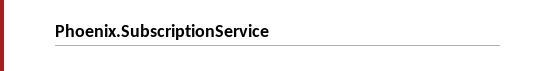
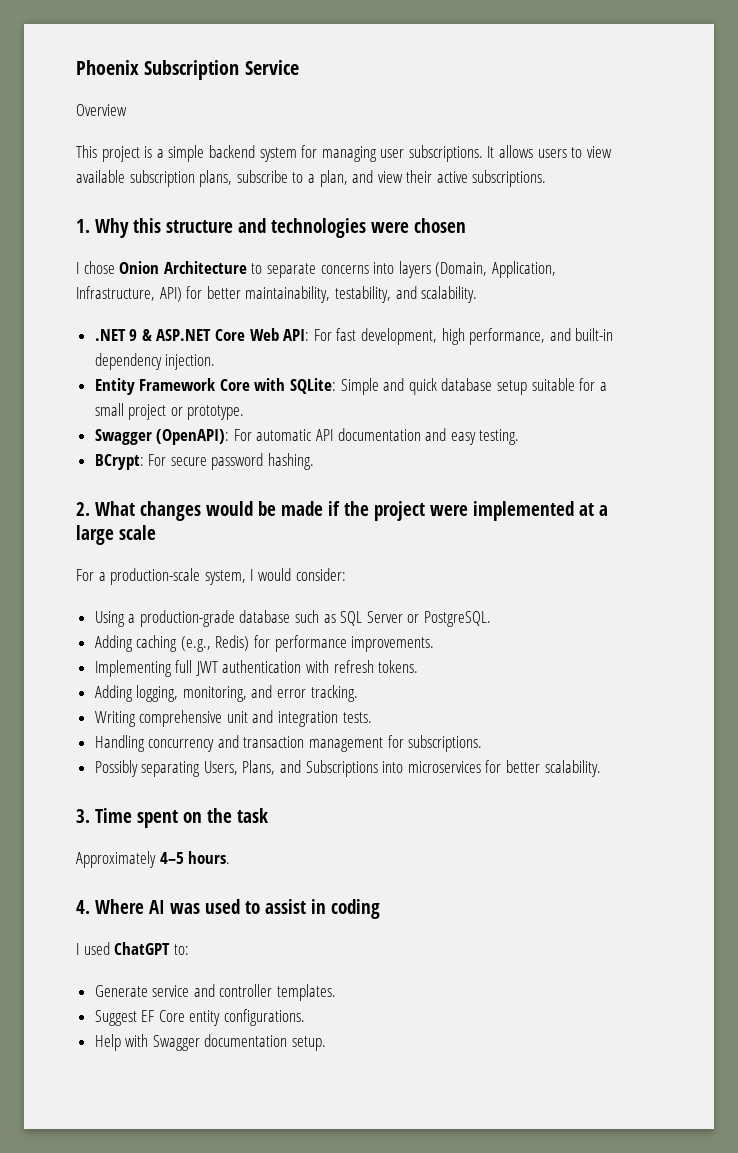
- Phoenix.SubscriptionService
+ Phoenix Subscription Service
+ Overview
+ This project is a simple backend system for managing user subscriptions. It allows users to view available subscription plans, subscribe to a plan, and view their active subscriptions.
+ 1. Why this structure and technologies were chosen
+ I chose Onion Architecture to separate concerns into layers (Domain, Application, Infrastructure, API) for better maintainability, testability, and scalability.
+ .NET 9 & ASP.NET Core Web API: For fast development, high performance, and built-in dependency injection.
+ Entity Framework Core with SQLite: Simple and quick database setup suitable for a small project or prototype.
+ Swagger (OpenAPI): For automatic API documentation and easy testing.
+ BCrypt: For secure password hashing.
+ 2. What changes would be made if the project were implemented at a large scale
+ For a production-scale system, I would consider:
+ Using a production-grade database such as SQL Server or PostgreSQL.
+ Adding caching (e.g., Redis) for performance improvements.
+ Implementing full JWT authentication with refresh tokens.
+ Adding logging, monitoring, and error tracking.
+ Writing comprehensive unit and integration tests.
+ Handling concurrency and transaction management for subscriptions.
+ Possibly separating Users, Plans, and Subscriptions into microservices for better scalability.
+ 3. Time spent on the task
+ Approximately 4–5 hours.
+ 4. Where AI was used to assist in coding
+ I used ChatGPT to:
+ Generate service and controller templates.
+ Suggest EF Core entity configurations.
+ Help with Swagger documentation setup.

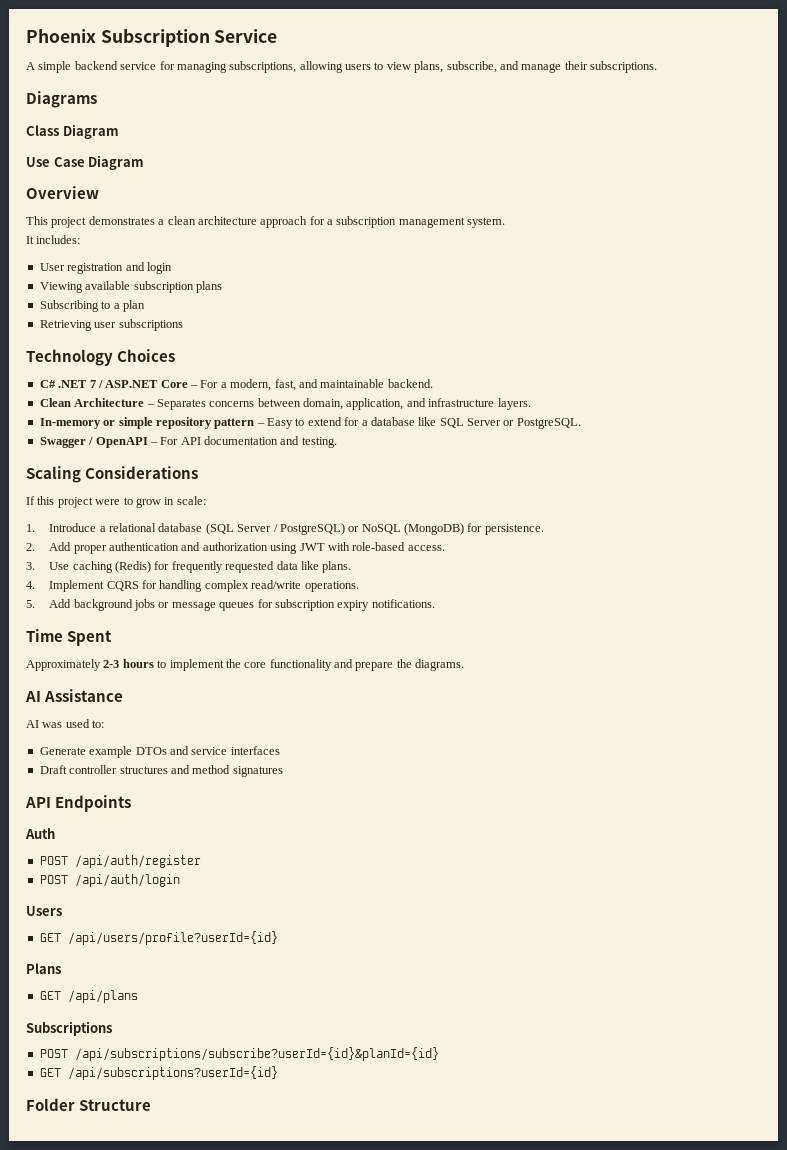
+ A simple backend service for managing subscriptions, allowing users to view plans, subscribe, and manage their subscriptions.
+ Diagrams
+ Class Diagram
+ Use Case Diagram
  Overview
- This project is a simple backend system for managing user subscriptions. It allows users to view available subscription plans, subscribe to a plan, and view their active subscriptions.
- 1. Why this structure and technologies were chosen
- I chose Onion Architecture to separate concerns into layers (Domain, Application, Infrastructure, API) for better maintainability, testability, and scalability.
- .NET 9 & ASP.NET Core Web API: For fast development, high performance, and built-in dependency injection.
- Entity Framework Core with SQLite: Simple and quick database setup suitable for a small project or prototype.
- Swagger (OpenAPI): For automatic API documentation and easy testing.
- BCrypt: For secure password hashing.
- 2. What changes would be made if the project were implemented at a large scale
- For a production-scale system, I would consider:
- Using a production-grade database such as SQL Server or PostgreSQL.
- Adding caching (e.g., Redis) for performance improvements.
- Implementing full JWT authentication with refresh tokens.
- Adding logging, monitoring, and error tracking.
- Writing comprehensive unit and integration tests.
- Handling concurrency and transaction management for subscriptions.
- Possibly separating Users, Plans, and Subscriptions into microservices for better scalability.
- 3. Time spent on the task
- Approximately 4–5 hours.
- 4. Where AI was used to assist in coding
- I used ChatGPT to:
- Generate service and controller templates.
- Suggest EF Core entity configurations.
- Help with Swagger documentation setup.
+ This project demonstrates a clean architecture approach for a subscription management system.
+ It includes:
+ User registration and login
+ Viewing available subscription plans
+ Subscribing to a plan
+ Retrieving user subscriptions
+ Technology Choices
+ C# .NET 7 / ASP.NET Core – For a modern, fast, and maintainable backend.
+ Clean Architecture – Separates concerns between domain, application, and infrastructure layers.
+ In-memory or simple repository pattern – Easy to extend for a database like SQL Server or PostgreSQL.
+ Swagger / OpenAPI – For API documentation and testing.
+ Scaling Considerations
+ If this project were to grow in scale:
+ 1. Introduce a relational database (SQL Server / PostgreSQL) or NoSQL (MongoDB) for persistence.
+ 2. Add proper authentication and authorization using JWT with role-based access.
+ 3. Use caching (Redis) for frequently requested data like plans.
+ 4. Implement CQRS for handling complex read/write operations.
+ 5. Add background jobs or message queues for subscription expiry notifications.
+ Time Spent
+ Approximately 2-3 hours to implement the core functionality and prepare the diagrams.
+ AI Assistance
+ AI was used to:
+ Generate example DTOs and service interfaces
+ Draft controller structures and method signatures
+ API Endpoints
+ Auth
+ POST /api/auth/register
+ POST /api/auth/login
+ Users
+ GET /api/users/profile?userId={id}
+ Plans
+ GET /api/plans
+ Subscriptions
+ POST /api/subscriptions/subscribe?userId={id}&planId={id}
+ GET /api/subscriptions?userId={id}
+ Folder Structure

